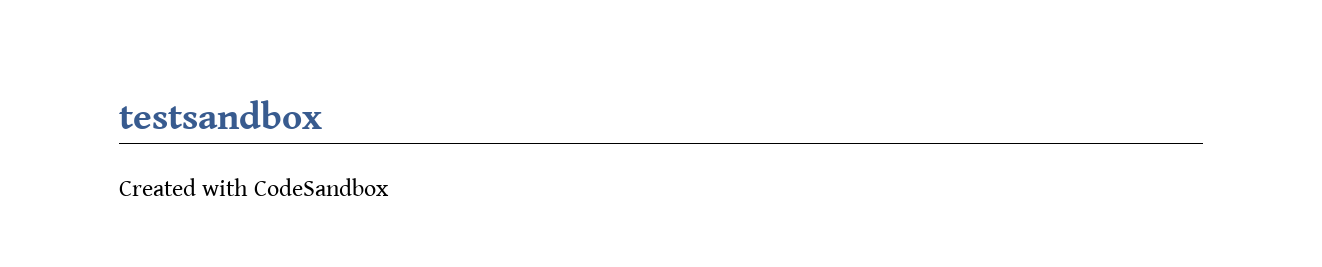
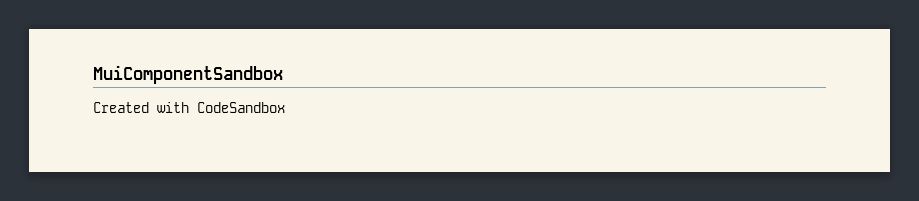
- testsandbox
+ MuiComponentSandbox

